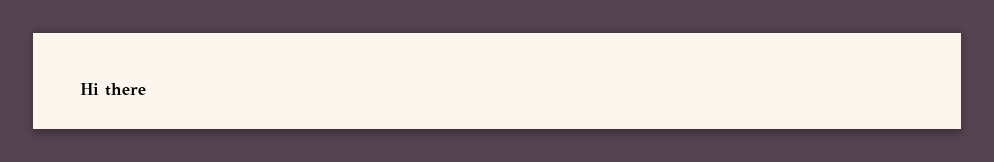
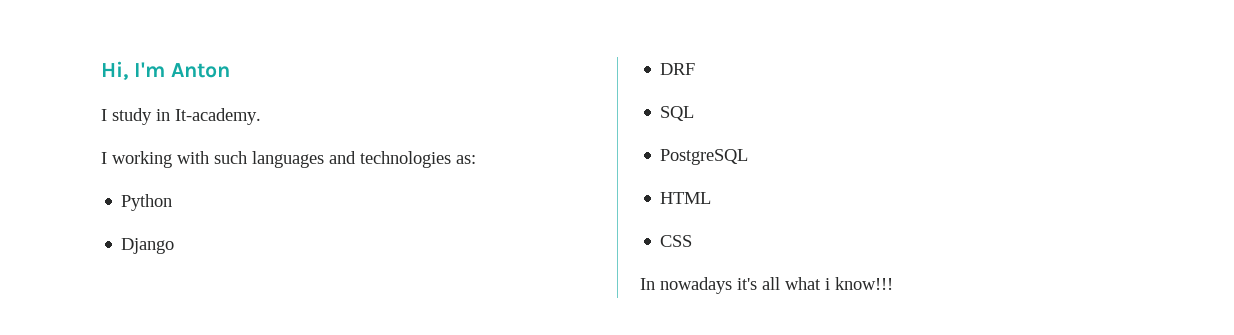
- Hi there
+ Hi, I'm Anton
+ I study in It-academy.
+ I working with such languages and technologies as:
+ Python
+ Django
+ DRF
+ SQL
+ PostgreSQL
+ HTML
+ CSS
+ In nowadays it's all what i know!!!

